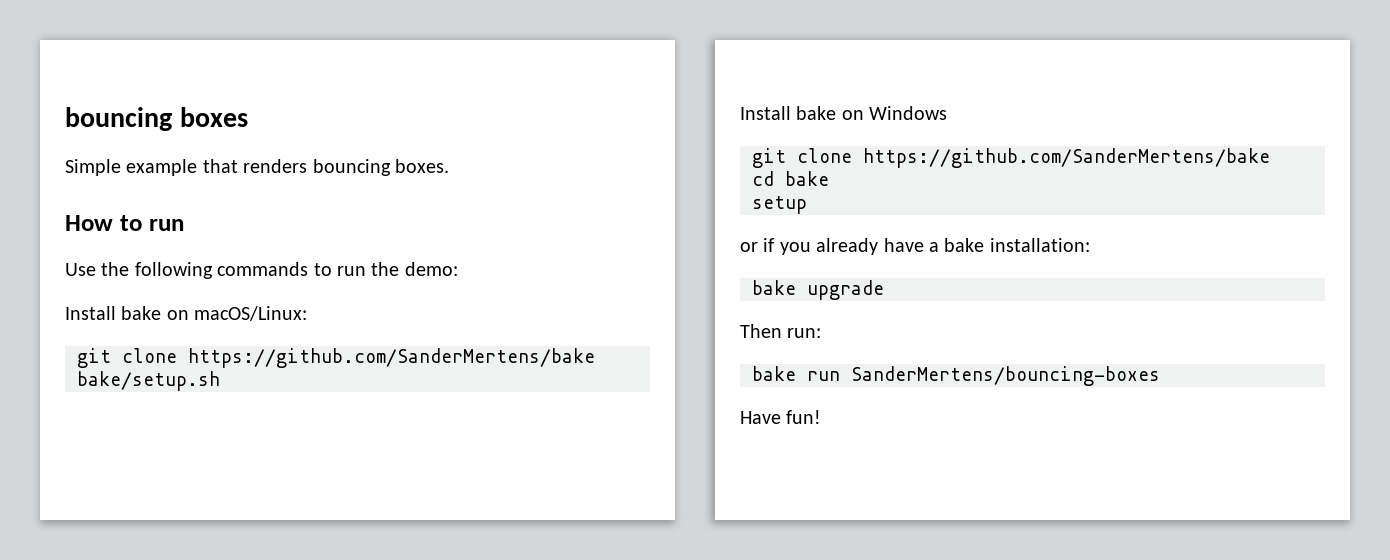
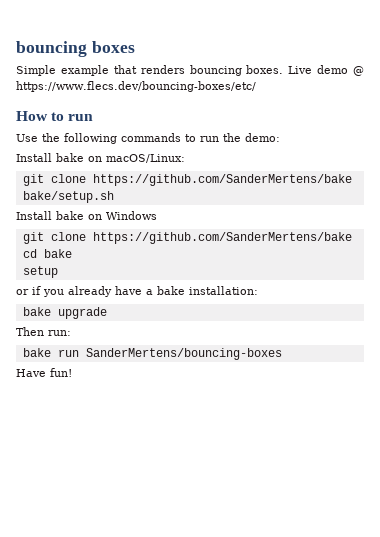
+ Live demo @ https://www.flecs.dev/bouncing-boxes/etc/

